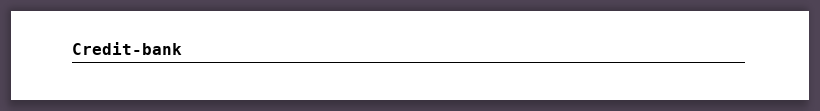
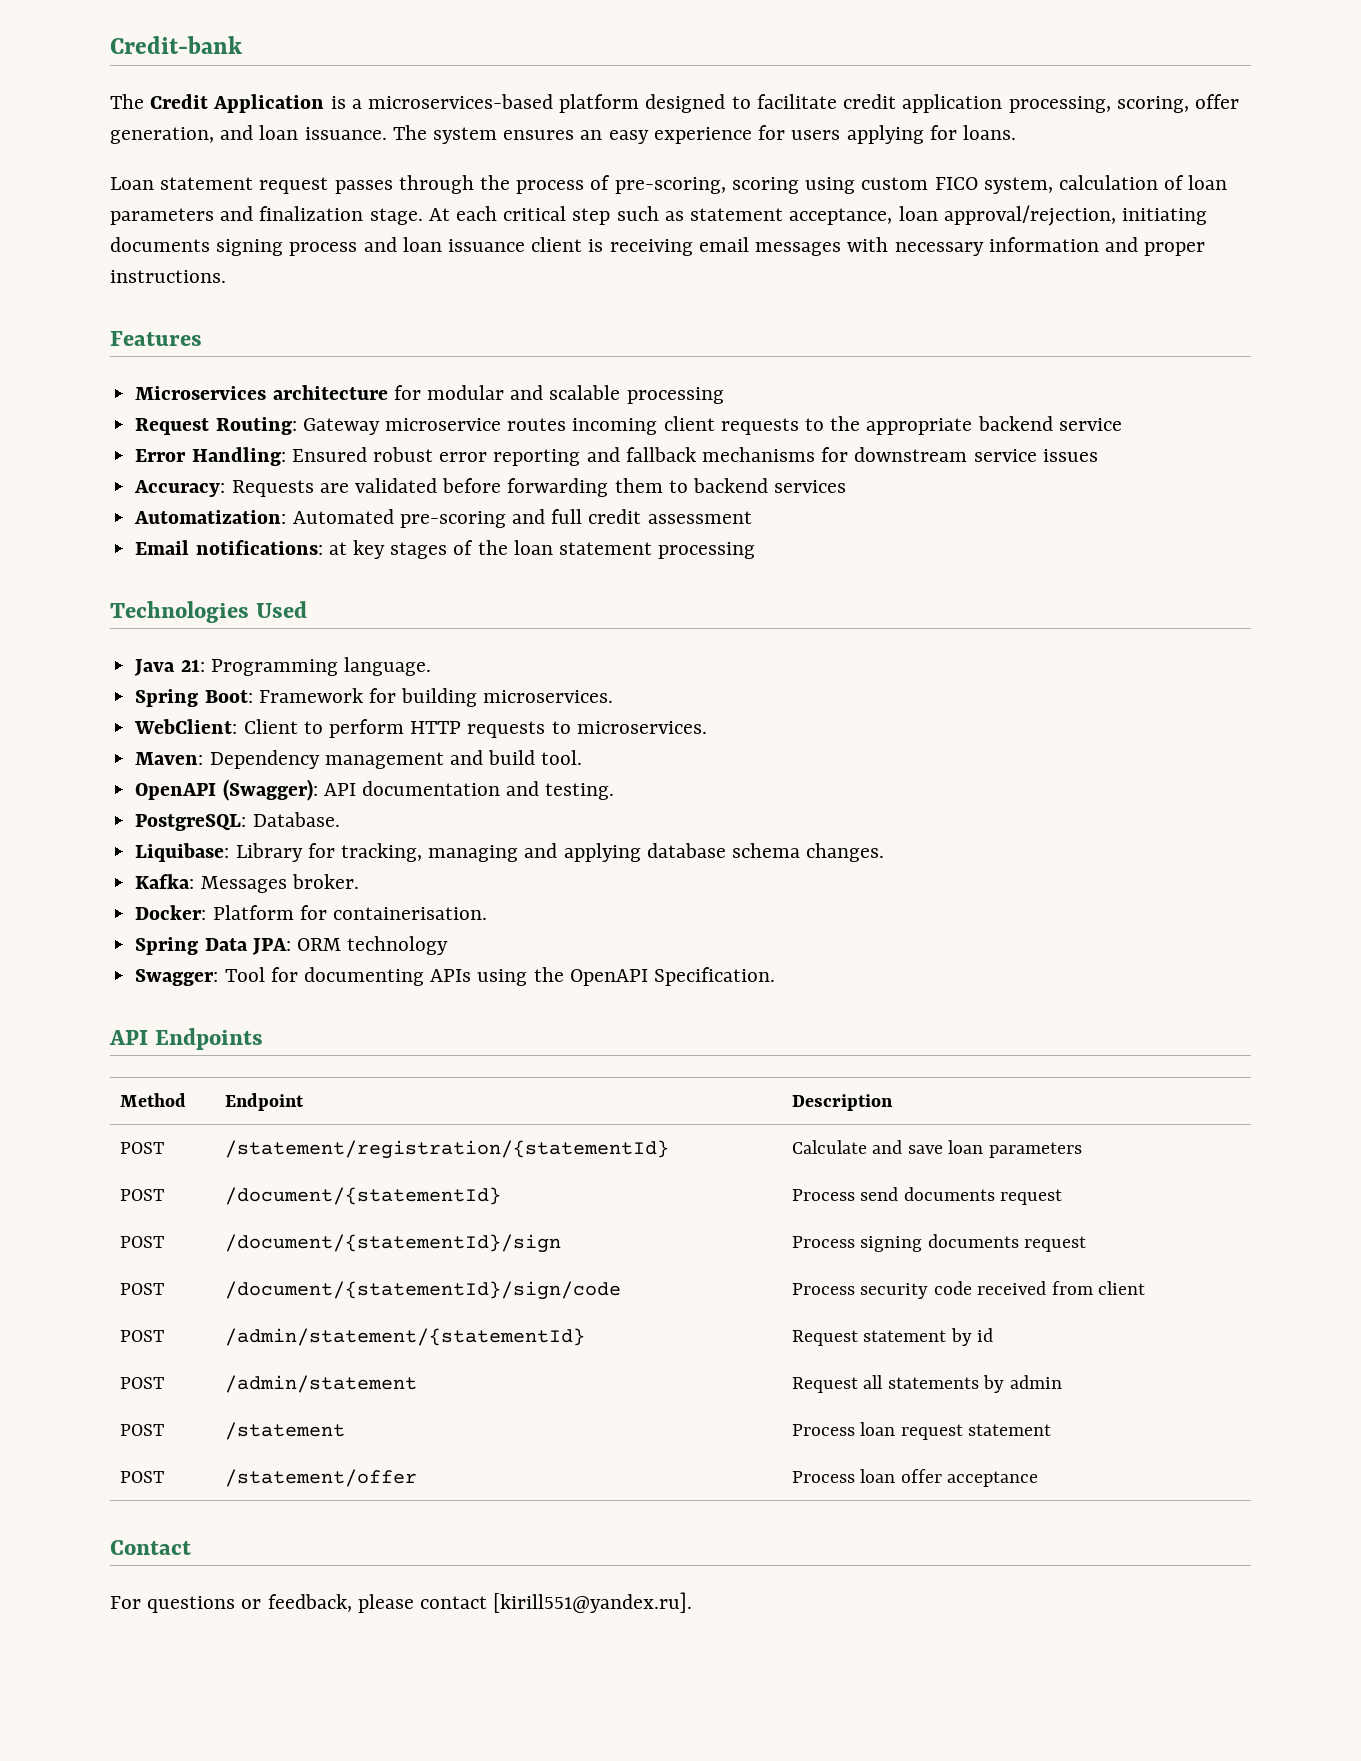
+ The Credit Application is a microservices-based platform designed to facilitate credit application processing, scoring, offer generation, and loan issuance. The system ensures an easy experience for users applying for loans.
+ Loan statement request passes through the process of pre-scoring, scoring using custom FICO system, calculation of loan parameters and finalization stage. At each critical step such as statement acceptance, loan approval/rejection, initiating documents signing process and loan issuance client is receiving email messages with necessary information and proper instructions.
+ Features
+ Microservices architecture for modular and scalable processing
+ Request Routing: Gateway microservice routes incoming client requests to the appropriate backend service
+ Error Handling: Ensured robust error reporting and fallback mechanisms for downstream service issues
+ Accuracy: Requests are validated before forwarding them to backend services
+ Automatization: Automated pre-scoring and full credit assessment
+ Email notifications: at key stages of the loan statement processing
+ Technologies Used
+ Java 21: Programming language.
+ Spring Boot: Framework for building microservices.
+ WebClient: Client to perform HTTP requests to microservices.
+ Maven: Dependency management and build tool.
+ OpenAPI (Swagger): API documentation and testing.
+ PostgreSQL: Database.
+ Liquibase: Library for tracking, managing and applying database schema changes.
+ Kafka: Messages broker.
+ Docker: Platform for containerisation.
+ Spring Data JPA: ORM technology
+ Swagger: Tool for documenting APIs using the OpenAPI Specification.
+ API Endpoints
+ Method | Endpoint | Description
+ POST | /statement/registration/{statementId} | Calculate and save loan parameters
+ POST | /document/{statementId} | Process send documents request
+ POST | /document/{statementId}/sign | Process signing documents request
+ POST | /document/{statementId}/sign/code | Process security code received from client
+ POST | /admin/statement/{statementId} | Request statement by id
+ POST | /admin/statement | Request all statements by admin
+ POST | /statement | Process loan request statement
+ POST | /statement/offer | Process loan offer acceptance
+ Contact
+ For questions or feedback, please contact [kirill551@yandex.ru].

